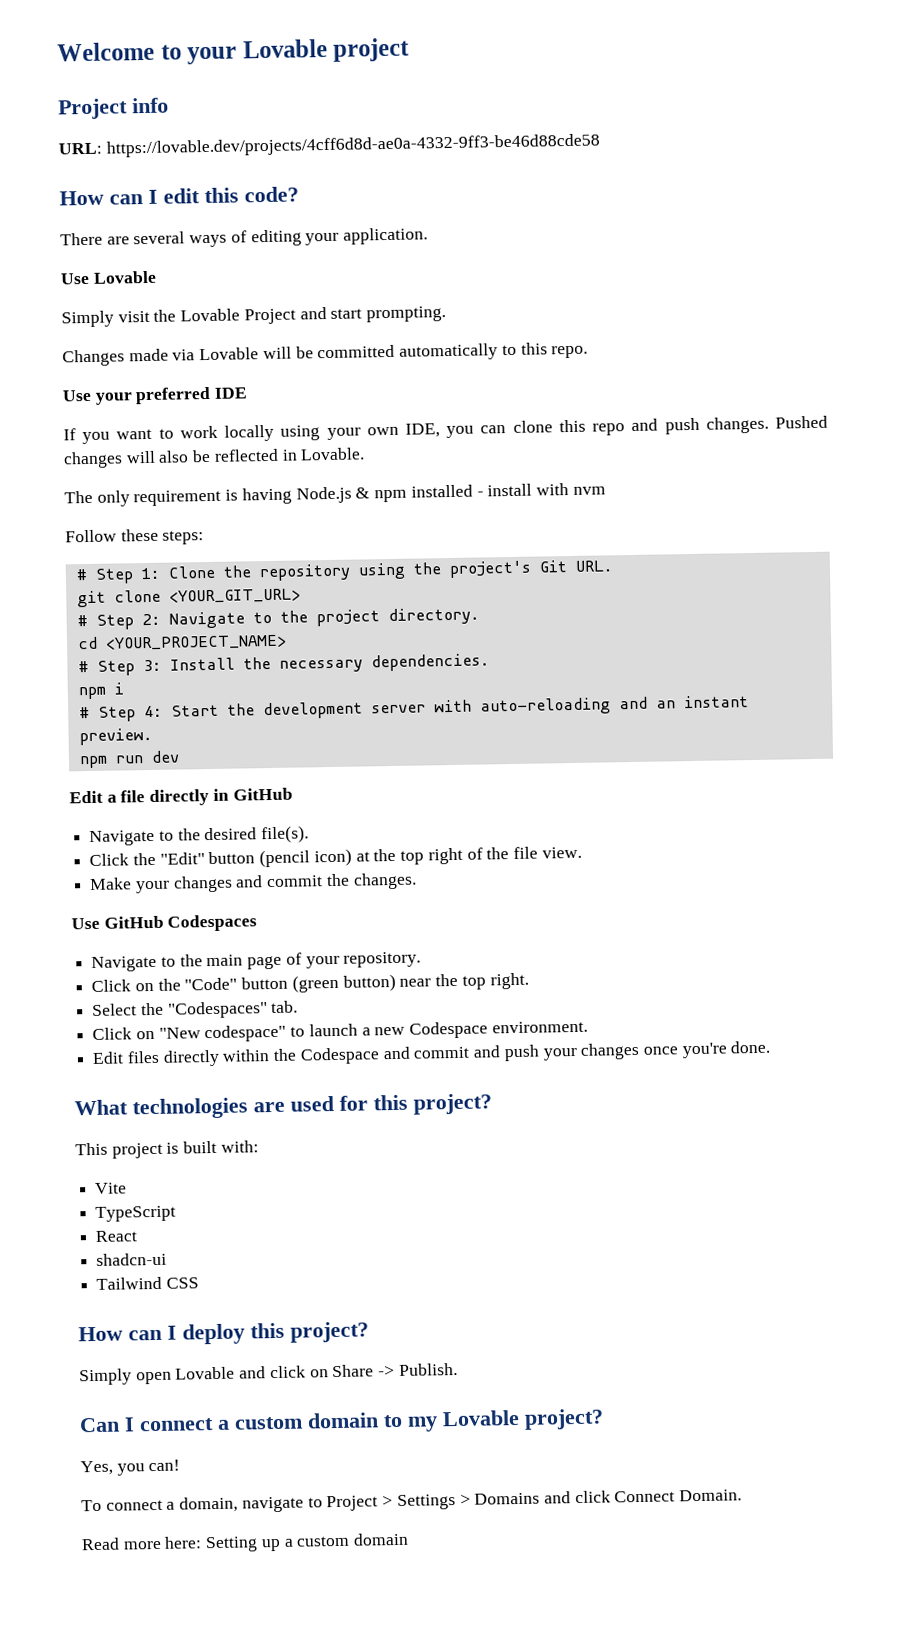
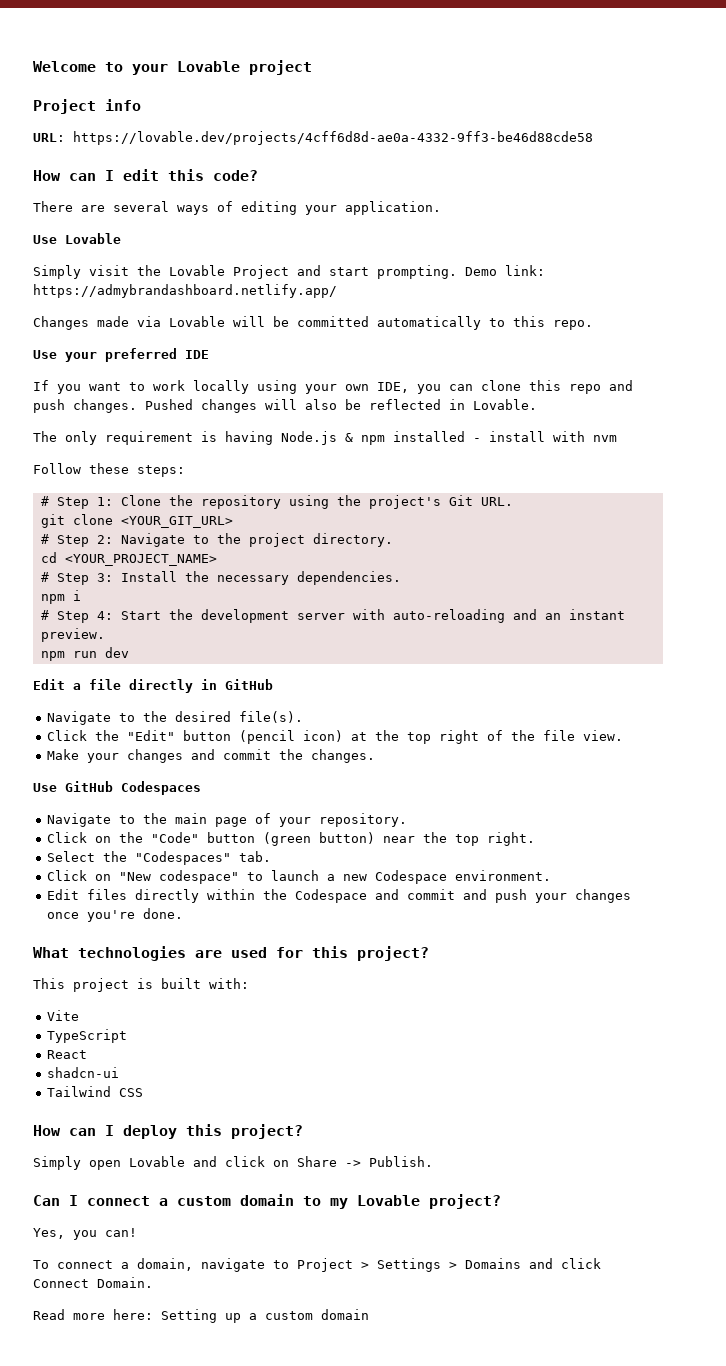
+ Demo link: https://admybrandashboard.netlify.app/

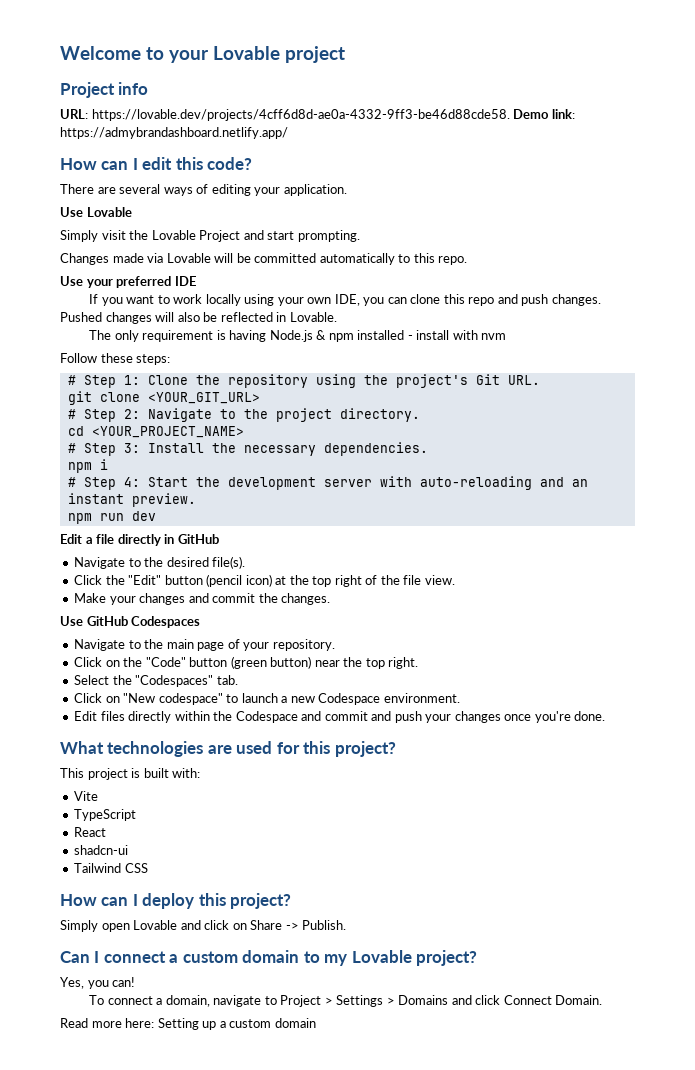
- URL: https://lovable.dev/projects/4cff6d8d-ae0a-4332-9ff3-be46d88cde58
+ URL: https://lovable.dev/projects/4cff6d8d-ae0a-4332-9ff3-be46d88cde58. Demo link: https://admybrandashboard.netlify.app/
- Demo link: https://admybrandashboard.netlify.app/

